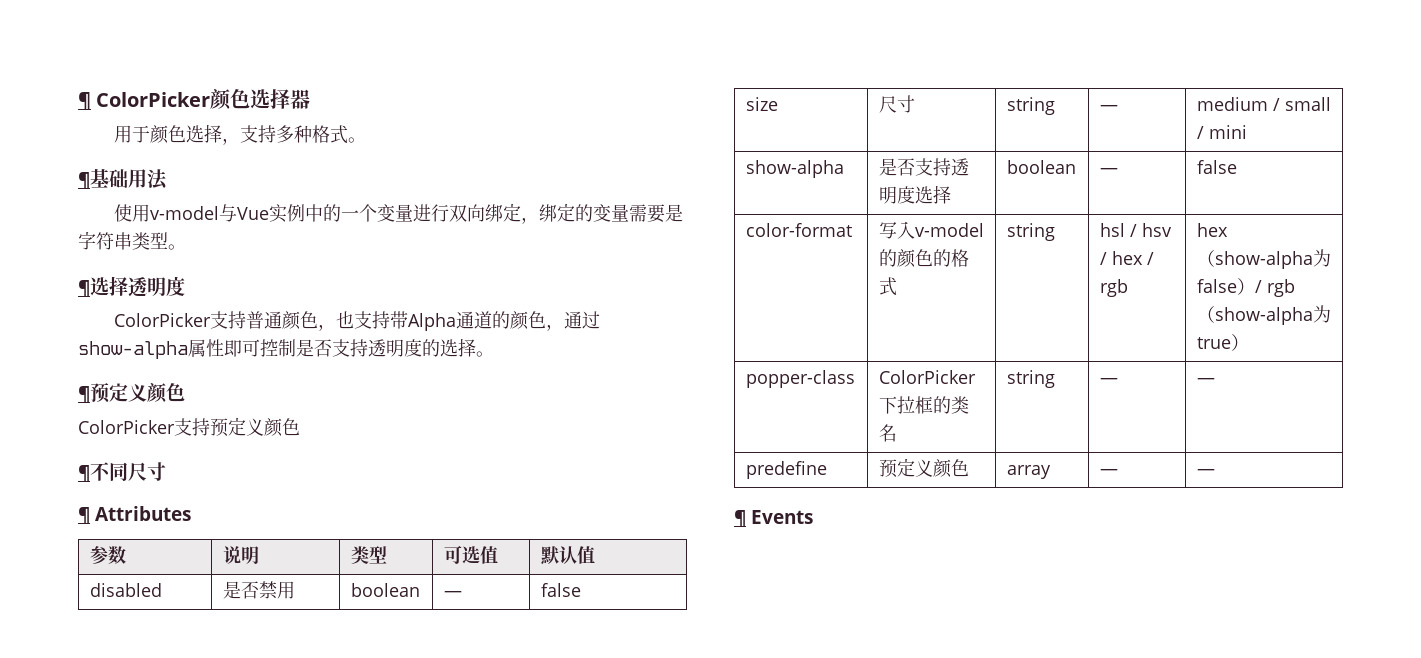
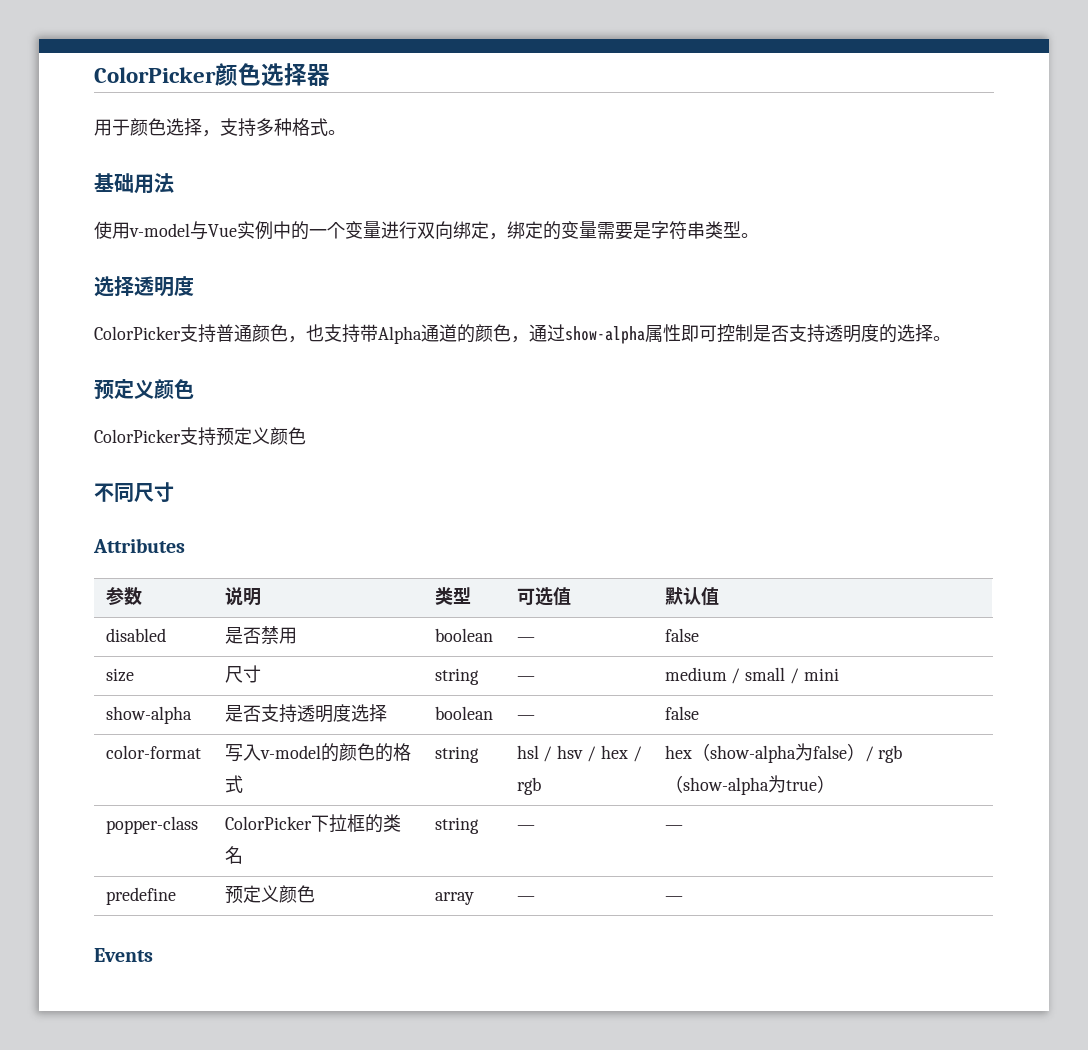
- ¶ ColorPicker颜色选择器
+ ColorPicker颜色选择器
- ¶基础用法
+ 基础用法
- ¶选择透明度
+ 选择透明度
  ColorPicker支持普通颜色，也支持带Alpha通道的颜色，通过show-alpha属性即可控制是否支持透明度的选择。
- ¶预定义颜色
+ 预定义颜色
- ¶不同尺寸
+ 不同尺寸
- ¶ Attributes
+ Attributes
- ¶ Events
+ Events

